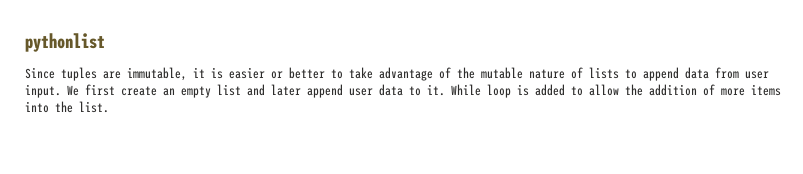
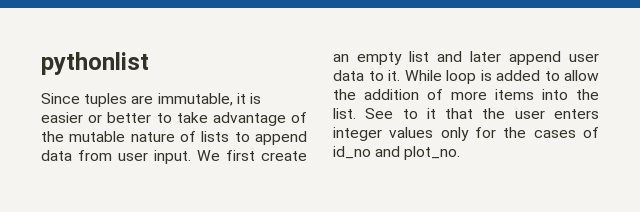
+ See to it that the user enters integer values only for the cases of id_no and plot_no.

